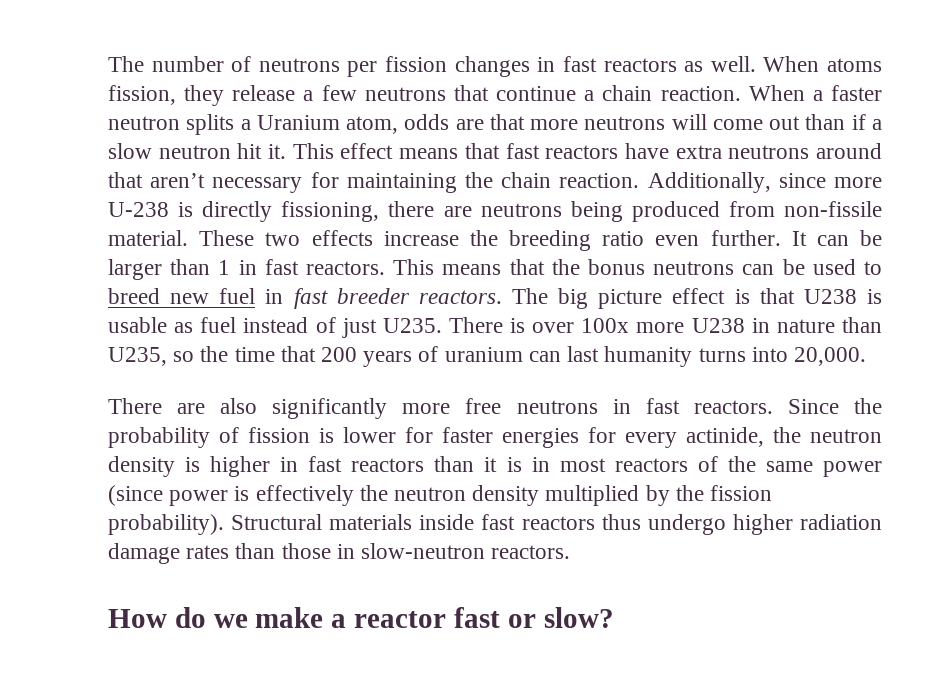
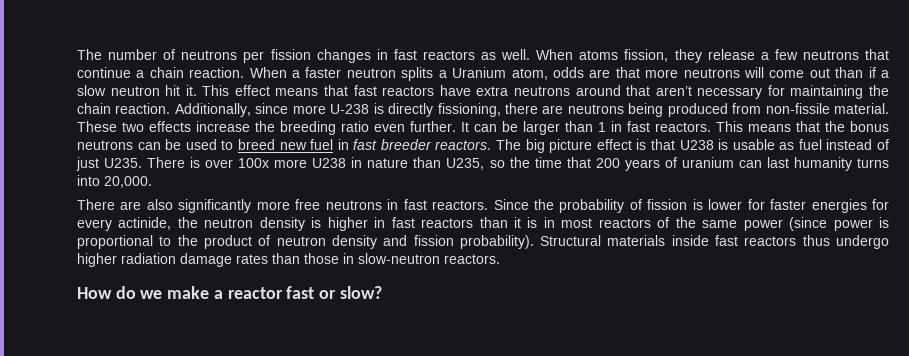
- Since the probability of fission is lower for faster energies for every actinide, the neutron density is higher in fast reactors than it is in most reactors of the same power (since power is effectively the neutron density multiplied by the fission probability).
+ Since the probability of fission is lower for faster energies for every actinide, the neutron density is higher in fast reactors than it is in most reactors of the same power (since power is proportional to the product of neutron density and fission probability).

